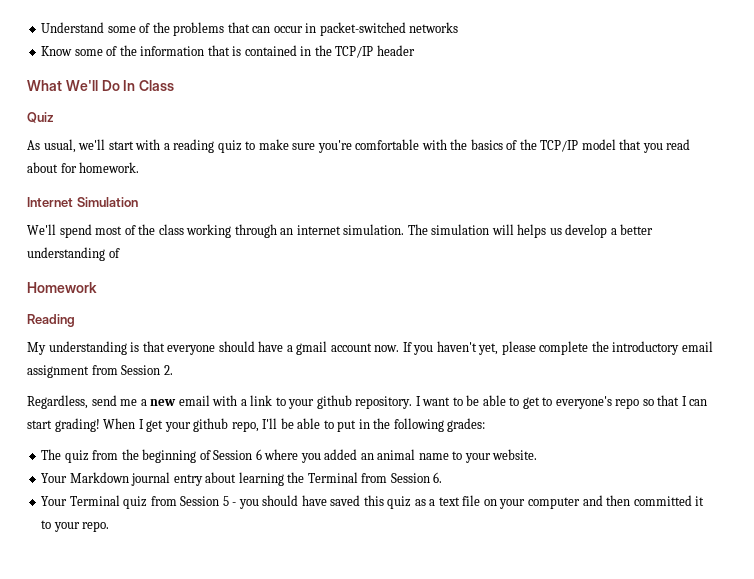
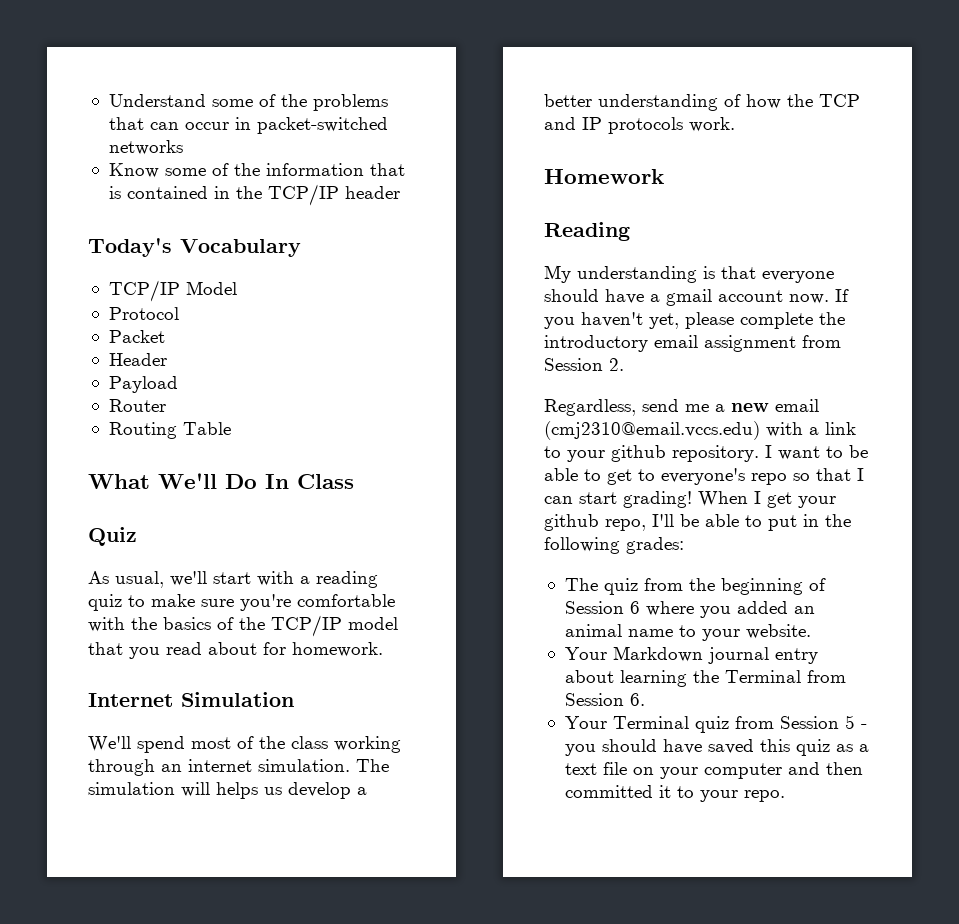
+ Today's Vocabulary
+ TCP/IP Model
+ Protocol
+ Packet
+ Header
+ Payload
+ Router
+ Routing Table
- The simulation will helps us develop a better understanding of
+ The simulation will helps us develop a better understanding of how the TCP and IP protocols work.
- Regardless, send me a new email with a link to your github repository.
+ Regardless, send me a new email (cmj2310@email.vccs.edu) with a link to your github repository.

